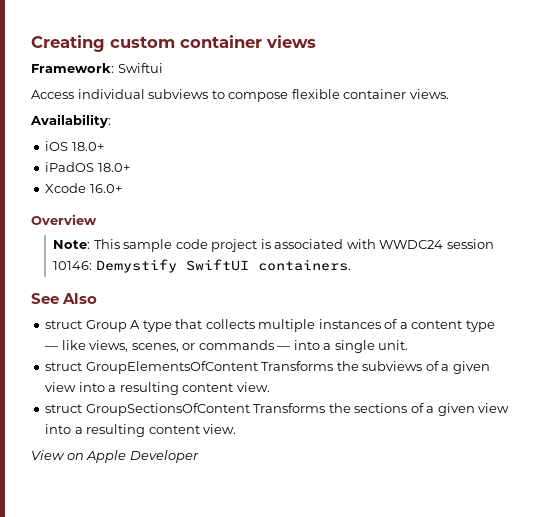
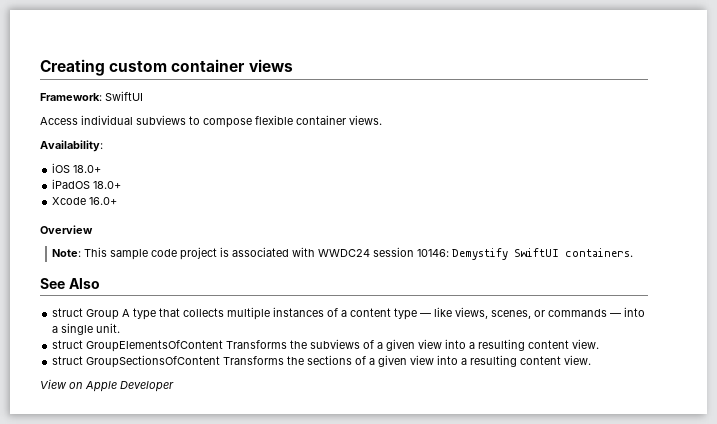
- Framework: Swiftui
+ Framework: SwiftUI

